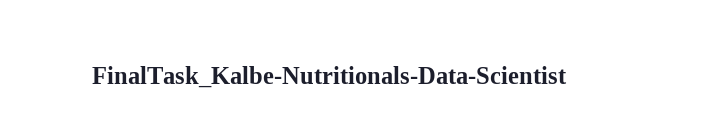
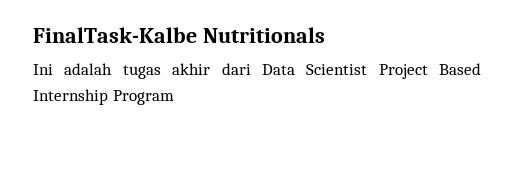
- FinalTask_Kalbe-Nutritionals-Data-Scientist
+ FinalTask-Kalbe Nutritionals
+ Ini adalah tugas akhir dari Data Scientist Project Based Internship Program

